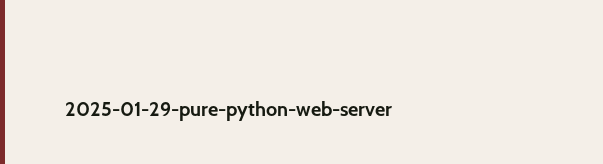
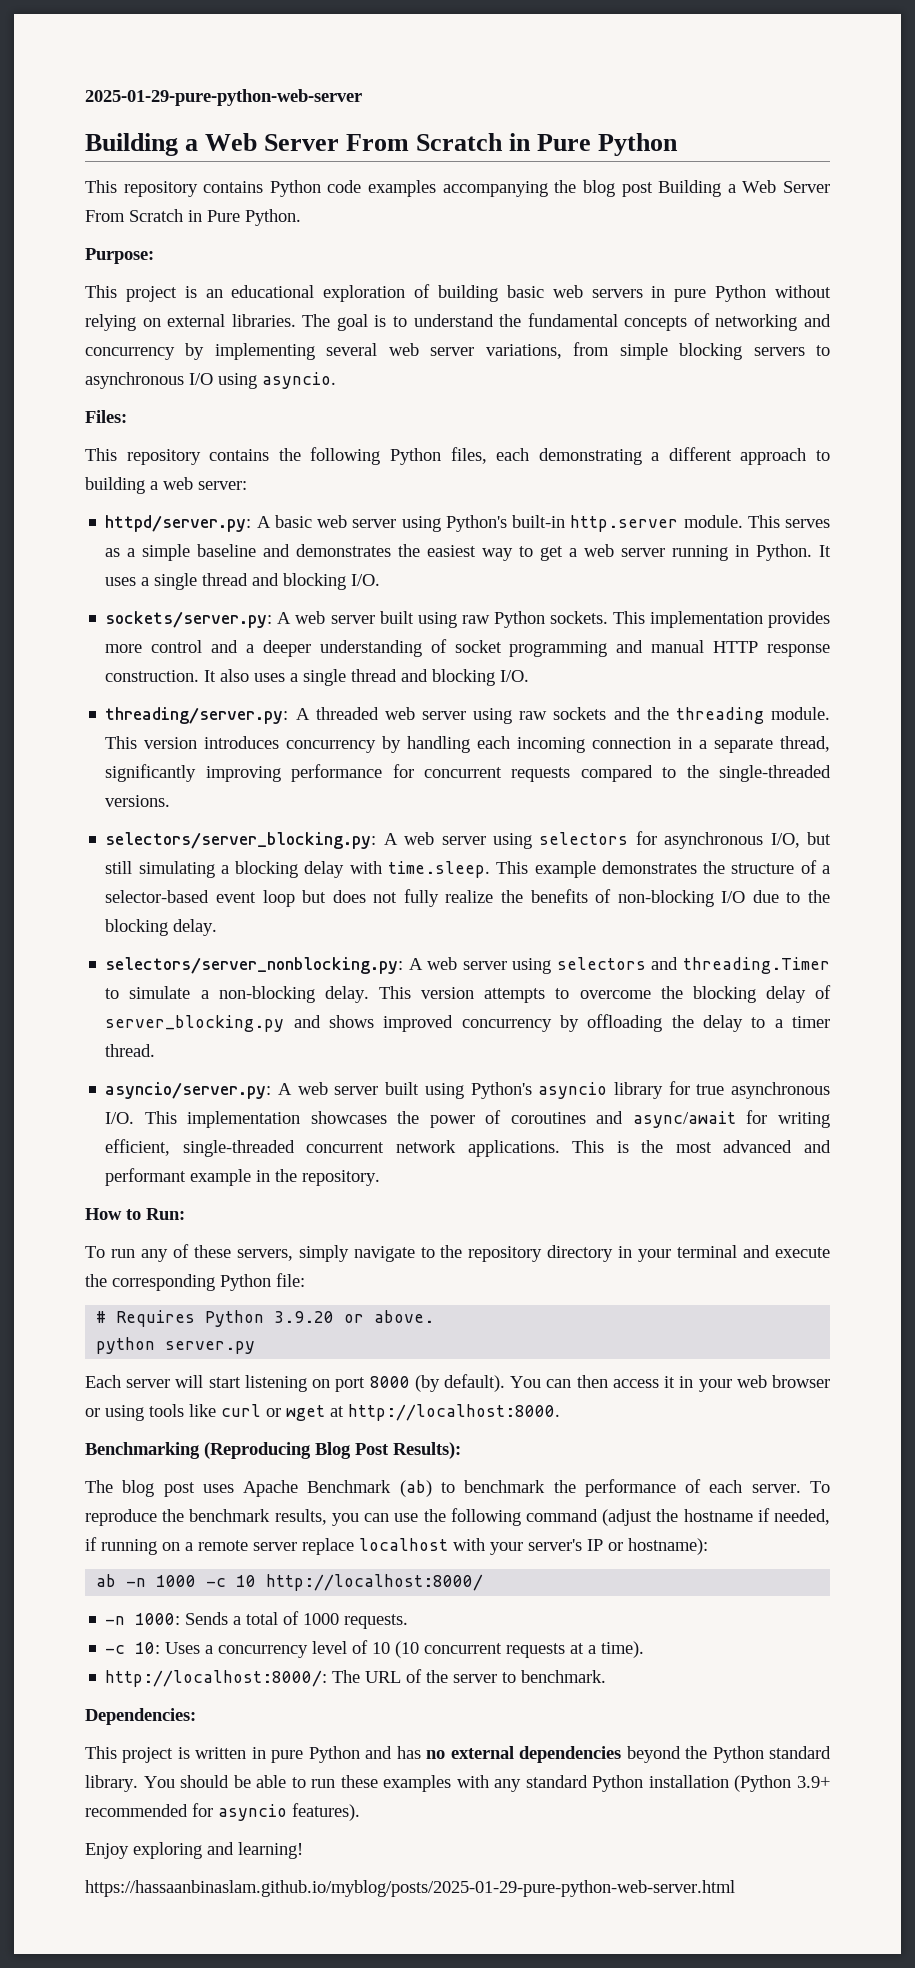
+ Building a Web Server From Scratch in Pure Python
+ This repository contains Python code examples accompanying the blog post Building a Web Server From Scratch in Pure Python.
+ Purpose:
+ This project is an educational exploration of building basic web servers in pure Python without relying on external libraries. The goal is to understand the fundamental concepts of networking and concurrency by implementing several web server variations, from simple blocking servers to asynchronous I/O using asyncio.
+ Files:
+ This repository contains the following Python files, each demonstrating a different approach to building a web server:
+ httpd/server.py: A basic web server using Python's built-in http.server module. This serves as a simple baseline and demonstrates the easiest way to get a web server running in Python. It uses a single thread and blocking I/O.
+ sockets/server.py: A web server built using raw Python sockets. This implementation provides more control and a deeper understanding of socket programming and manual HTTP response construction. It also uses a single thread and blocking I/O.
+ threading/server.py: A threaded web server using raw sockets and the threading module. This version introduces concurrency by handling each incoming connection in a separate thread, significantly improving performance for concurrent requests compared to the single-threaded versions.
+ selectors/server_blocking.py: A web server using selectors for asynchronous I/O, but still simulating a blocking delay with time.sleep. This example demonstrates the structure of a selector-based event loop but does not fully realize the benefits of non-blocking I/O due to the blocking delay.
+ selectors/server_nonblocking.py: A web server using selectors and threading.Timer to simulate a non-blocking delay. This version attempts to overcome the blocking delay of server_blocking.py and shows improved concurrency by offloading the delay to a timer thread.
+ asyncio/server.py: A web server built using Python's asyncio library for true asynchronous I/O. This implementation showcases the power of coroutines and async/await for writing efficient, single-threaded concurrent network applications. This is the most advanced and performant example in the repository.
+ How to Run:
+ To run any of these servers, simply navigate to the repository directory in your terminal and execute the corresponding Python file:
+ # Requires Python 3.9.20 or above.
+ python server.py
+ Each server will start listening on port 8000 (by default). You can then access it in your web browser or using tools like curl or wget at http://localhost:8000.
+ Benchmarking (Reproducing Blog Post Results):
+ The blog post uses Apache Benchmark (ab) to benchmark the performance of each server. To reproduce the benchmark results, you can use the following command (adjust the hostname if needed, if running on a remote server replace localhost with your server's IP or hostname):
+ ab -n 1000 -c 10 http://localhost:8000/
+ -n 1000: Sends a total of 1000 requests.
+ -c 10: Uses a concurrency level of 10 (10 concurrent requests at a time).
+ http://localhost:8000/: The URL of the server to benchmark.
+ Dependencies:
+ This project is written in pure Python and has no external dependencies beyond the Python standard library. You should be able to run these examples with any standard Python installation (Python 3.9+ recommended for asyncio features).
+ Enjoy exploring and learning!
+ https://hassaanbinaslam.github.io/myblog/posts/2025-01-29-pure-python-web-server.html

